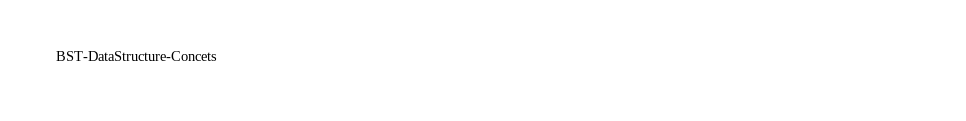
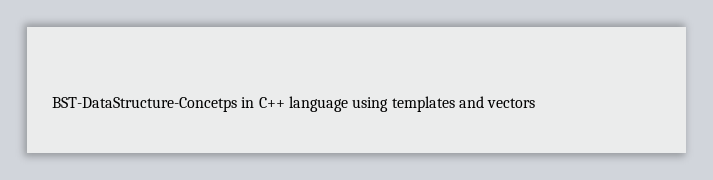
- BST-DataStructure-Concets
+ BST-DataStructure-Concetps in C++ language using templates and vectors

